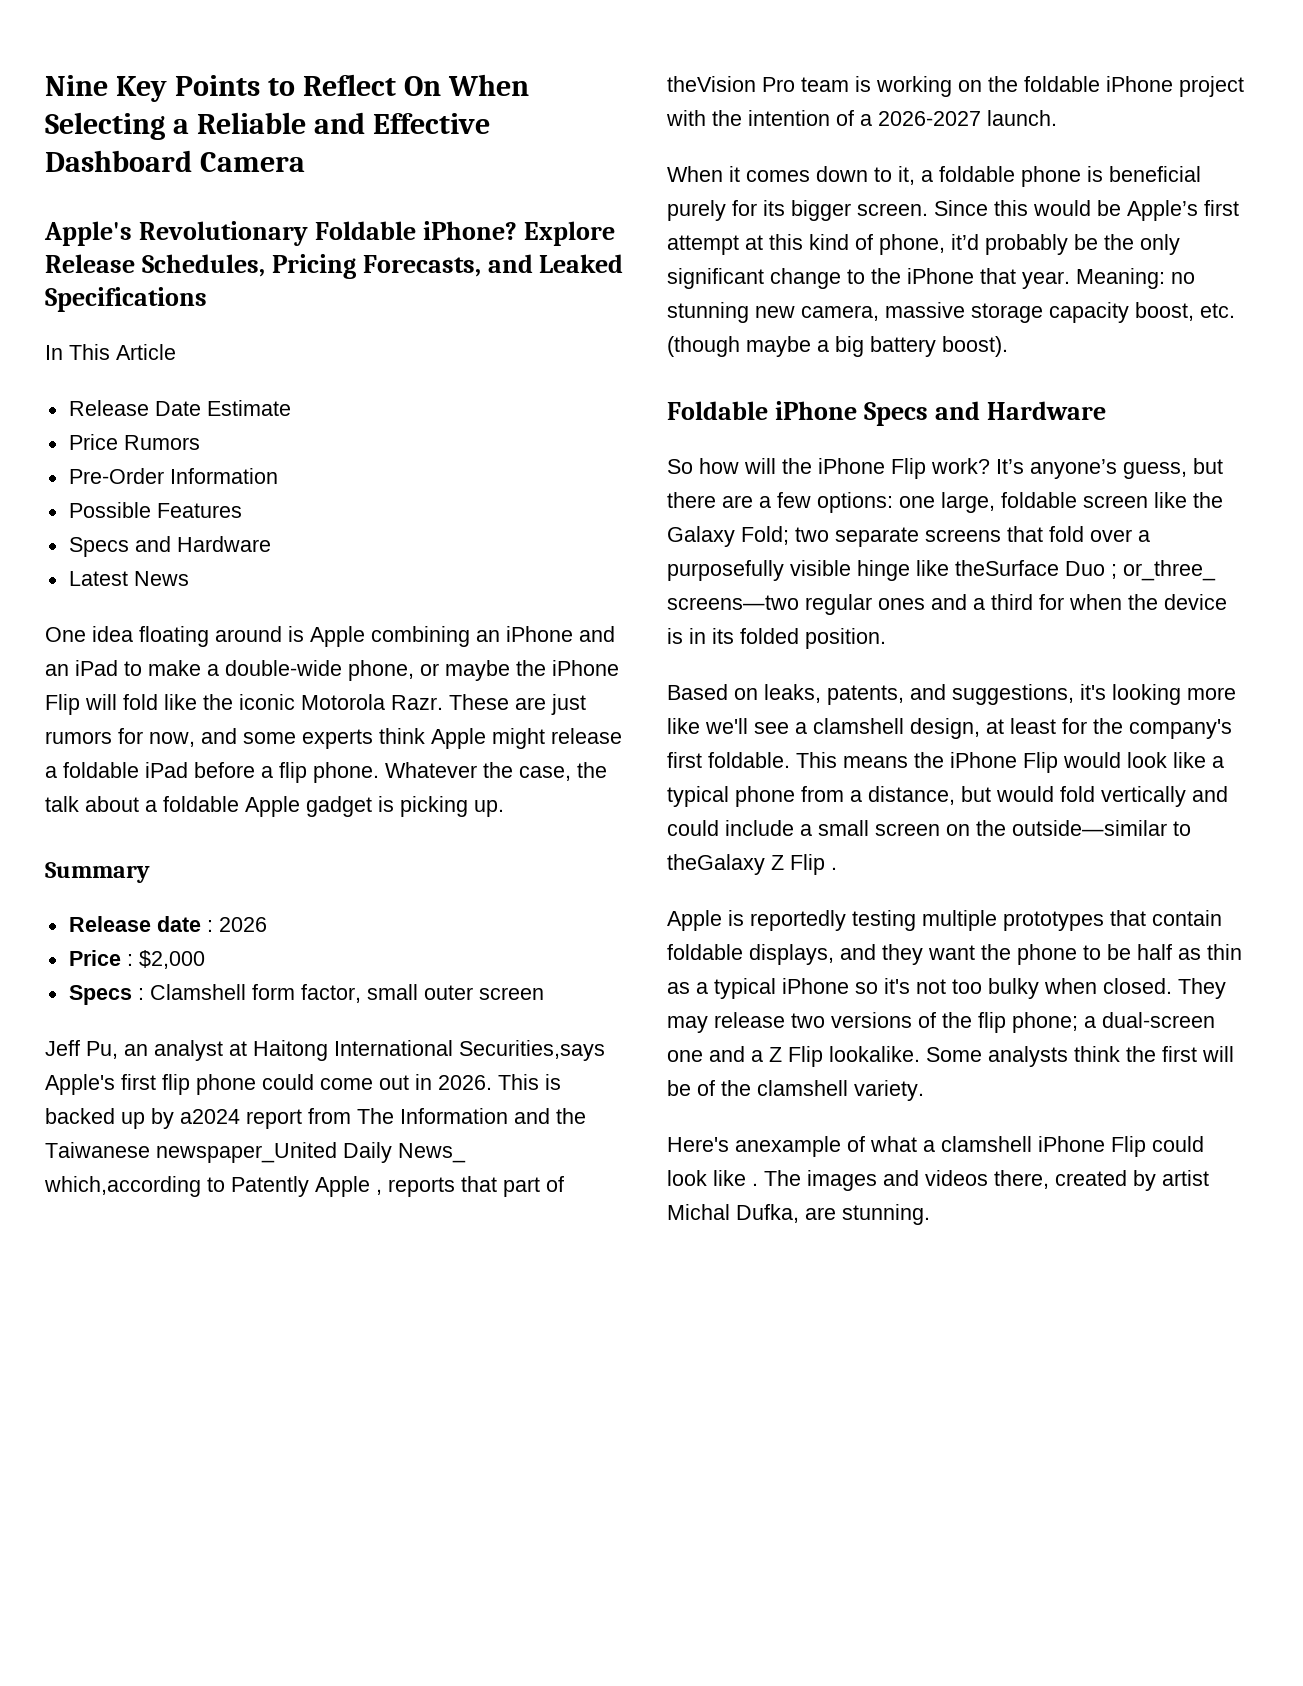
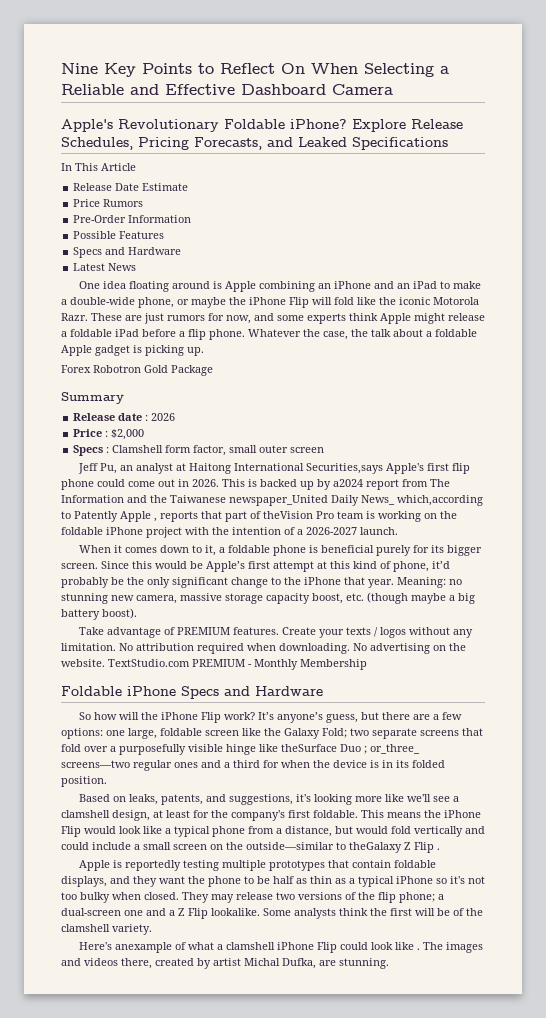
+ Forex Robotron Gold Package
+ Take advantage of PREMIUM features. Create your texts / logos without any limitation. No attribution required when downloading. No advertising on the website. TextStudio.com PREMIUM - Monthly Membership

